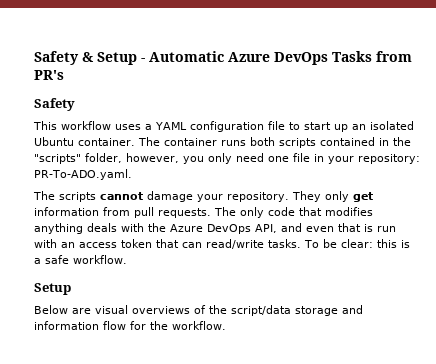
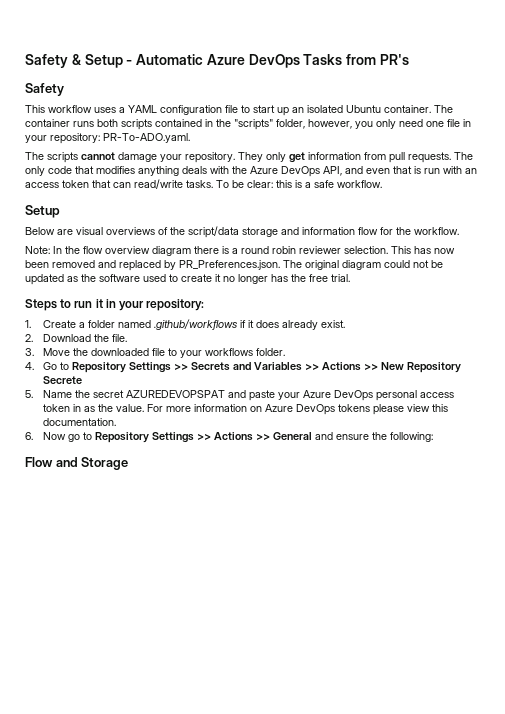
+ Note: In the flow overview diagram there is a round robin reviewer selection. This has now been removed and replaced by PR_Preferences.json. The original diagram could not be updated as the software used to create it no longer has the free trial.
+ Steps to run it in your repository:
+ 1. Create a folder named .github/workflows if it does already exist.
+ 2. Download the file.
+ 3. Move the downloaded file to your workflows folder.
+ 4. Go to Repository Settings >> Secrets and Variables >> Actions >> New Repository Secrete
+ 5. Name the secret AZUREDEVOPSPAT and paste your Azure DevOps personal access token in as the value. For more information on Azure DevOps tokens please view this documentation.
+ 6. Now go to Repository Settings >> Actions >> General and ensure the following:
+ Flow and Storage

